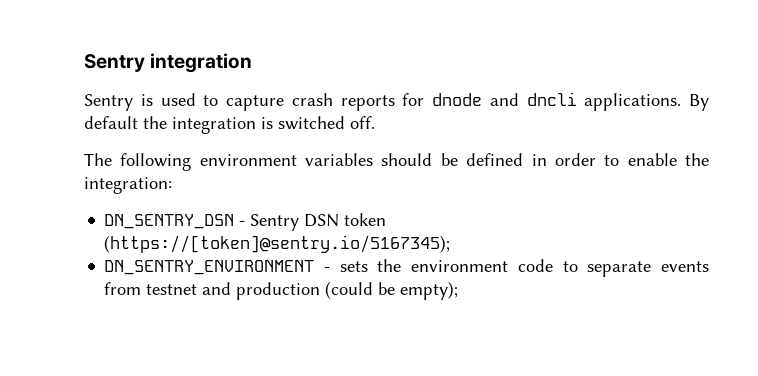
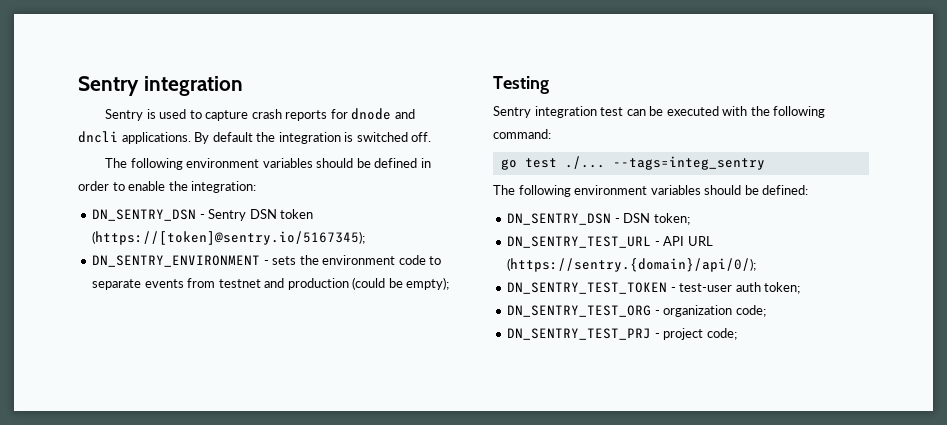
+ Testing
+ Sentry integration test can be executed with the following command:
+ go test ./... --tags=integ_sentry
+ The following environment variables should be defined:
+ DN_SENTRY_DSN - DSN token;
+ DN_SENTRY_TEST_URL - API URL (https://sentry.{domain}/api/0/);
+ DN_SENTRY_TEST_TOKEN - test-user auth token;
+ DN_SENTRY_TEST_ORG - organization code;
+ DN_SENTRY_TEST_PRJ - project code;

